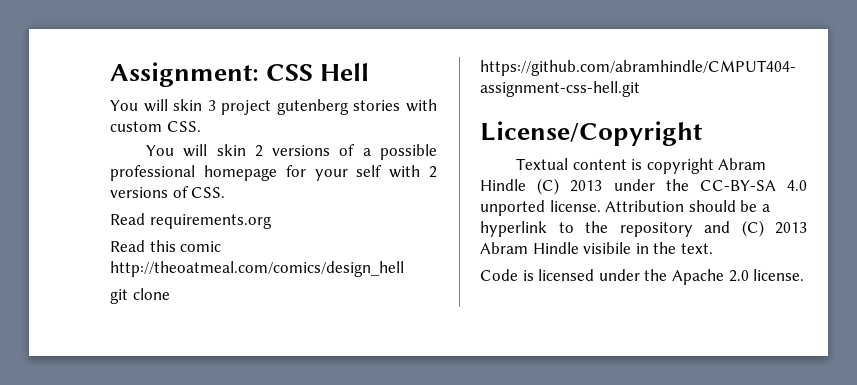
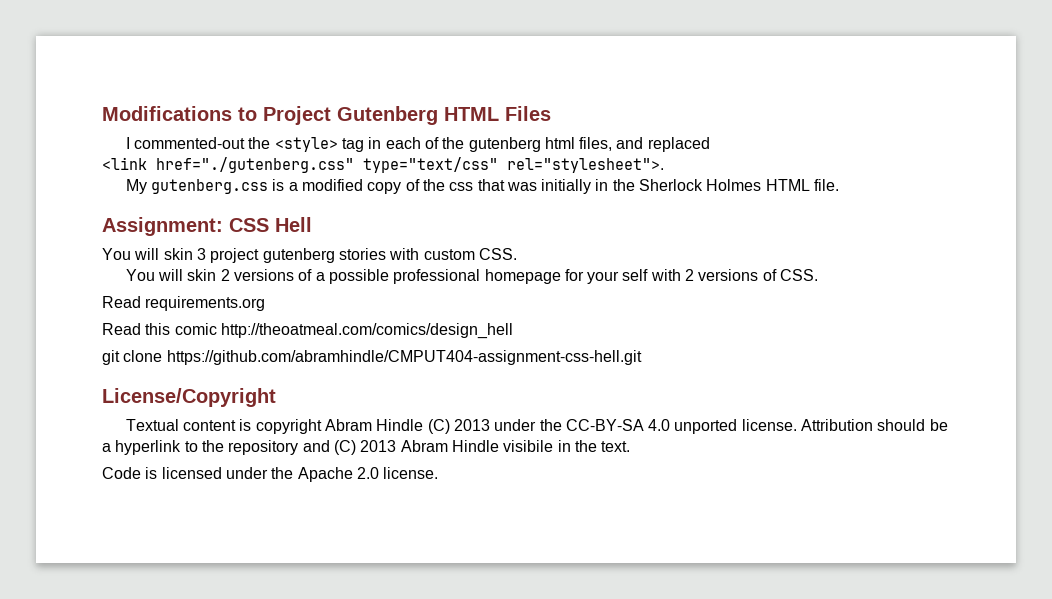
+ Modifications to Project Gutenberg HTML Files
+ I commented-out the <style> tag in each of the gutenberg html files, and replaced
+ <link href="./gutenberg.css" type="text/css" rel="stylesheet">.
+ My gutenberg.css is a modified copy of the css that was initially in the Sherlock Holmes HTML file.

